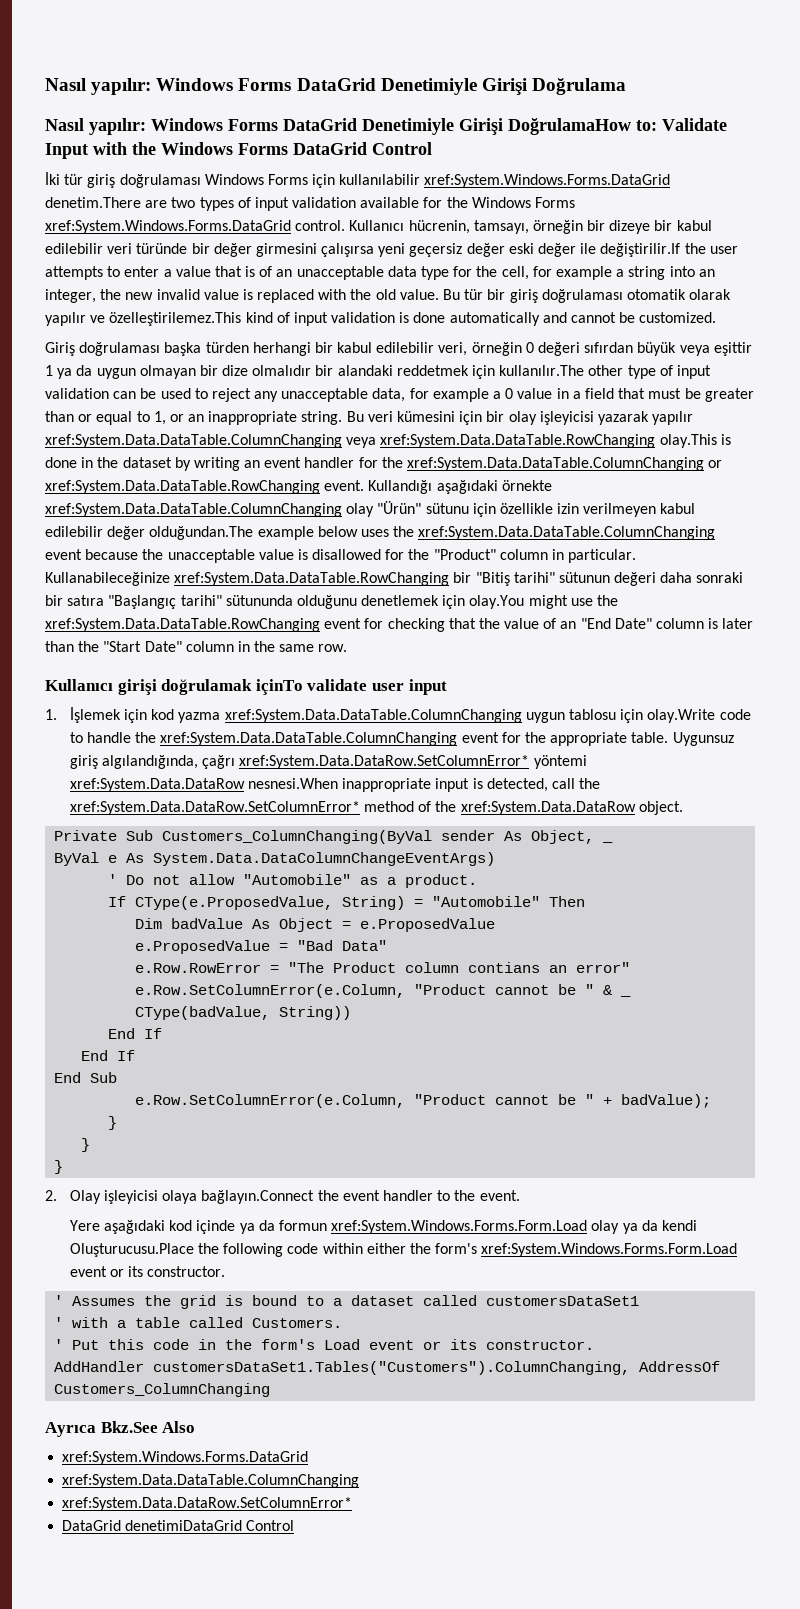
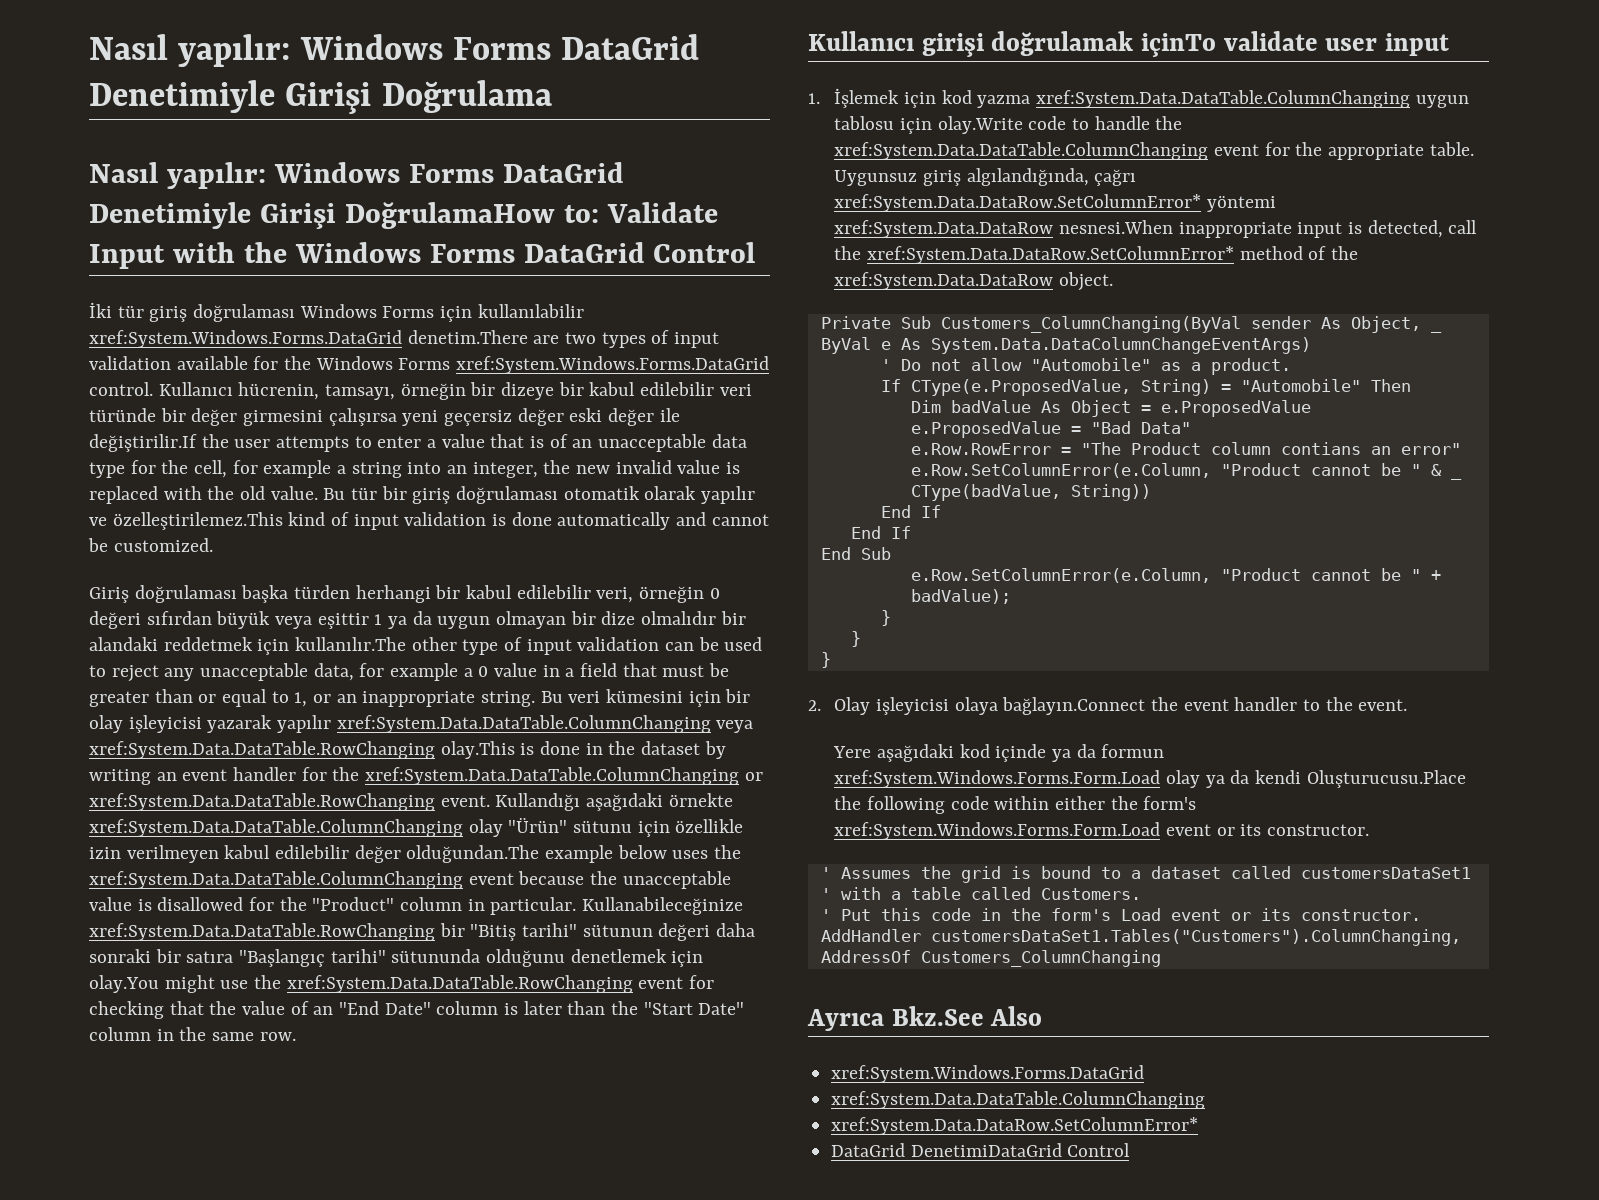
- DataGrid denetimiDataGrid Control
+ DataGrid DenetimiDataGrid Control

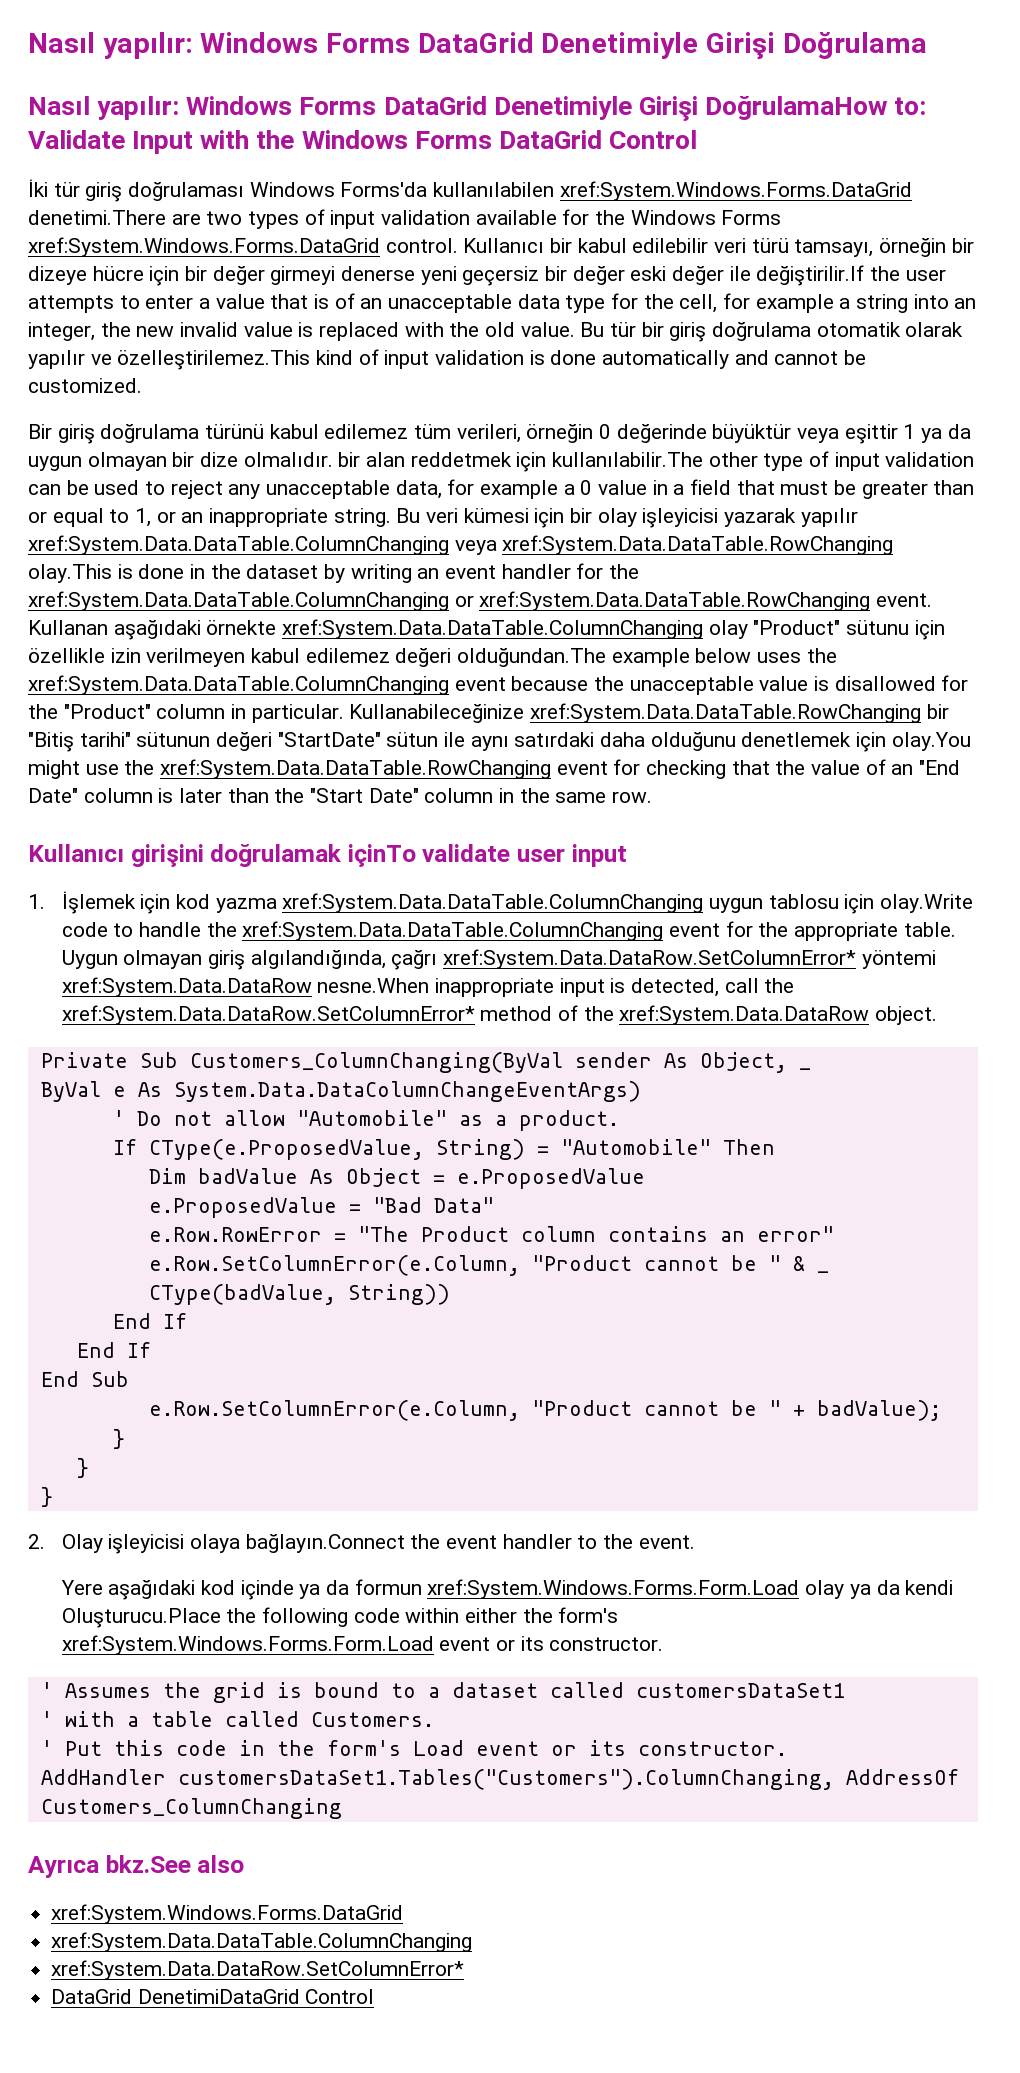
- İki tür giriş doğrulaması Windows Forms için kullanılabilir xref:System.Windows.Forms.DataGrid denetim.There are two types of input validation available for the Windows Forms xref:System.Windows.Forms.DataGrid control.
+ İki tür giriş doğrulaması Windows Forms'da kullanılabilen xref:System.Windows.Forms.DataGrid denetimi.There are two types of input validation available for the Windows Forms xref:System.Windows.Forms.DataGrid control.
- Kullanıcı hücrenin, tamsayı, örneğin bir dizeye bir kabul edilebilir veri türünde bir değer girmesini çalışırsa yeni geçersiz değer eski değer ile değiştirilir.If the user attempts to enter a value that is of an unacceptable data type for the cell, for example a string into an integer, the new invalid value is replaced with the old value.
+ Kullanıcı bir kabul edilebilir veri türü tamsayı, örneğin bir dizeye hücre için bir değer girmeyi denerse yeni geçersiz bir değer eski değer ile değiştirilir.If the user attempts to enter a value that is of an unacceptable data type for the cell, for example a string into an integer, the new invalid value is replaced with the old value.
- Bu tür bir giriş doğrulaması otomatik olarak yapılır ve özelleştirilemez.This kind of input validation is done automatically and cannot be customized.
+ Bu tür bir giriş doğrulama otomatik olarak yapılır ve özelleştirilemez.This kind of input validation is done automatically and cannot be customized.
- Giriş doğrulaması başka türden herhangi bir kabul edilebilir veri, örneğin 0 değeri sıfırdan büyük veya eşittir 1 ya da uygun olmayan bir dize olmalıdır bir alandaki reddetmek için kullanılır.The other type of input validation can be used to reject any unacceptable data, for example a 0 value in a field that must be greater than or equal to 1, or an inappropriate string.
+ Bir giriş doğrulama türünü kabul edilemez tüm verileri, örneğin 0 değerinde büyüktür veya eşittir 1 ya da uygun olmayan bir dize olmalıdır. bir alan reddetmek için kullanılabilir.The other type of input validation can be used to reject any unacceptable data, for example a 0 value in a field that must be greater than or equal to 1, or an inappropriate string.
- Bu veri kümesini için bir olay işleyicisi yazarak yapılır xref:System.Data.DataTable.ColumnChanging veya xref:System.Data.DataTable.RowChanging olay.This is done in the dataset by writing an event handler for the xref:System.Data.DataTable.ColumnChanging or xref:System.Data.DataTable.RowChanging event.
+ Bu veri kümesi için bir olay işleyicisi yazarak yapılır xref:System.Data.DataTable.ColumnChanging veya xref:System.Data.DataTable.RowChanging olay.This is done in the dataset by writing an event handler for the xref:System.Data.DataTable.ColumnChanging or xref:System.Data.DataTable.RowChanging event.
- Kullandığı aşağıdaki örnekte xref:System.Data.DataTable.ColumnChanging olay "Ürün" sütunu için özellikle izin verilmeyen kabul edilebilir değer olduğundan.The example below uses the xref:System.Data.DataTable.ColumnChanging event because the unacceptable value is disallowed for the "Product" column in particular.
+ Kullanan aşağıdaki örnekte xref:System.Data.DataTable.ColumnChanging olay "Product" sütunu için özellikle izin verilmeyen kabul edilemez değeri olduğundan.The example below uses the xref:System.Data.DataTable.ColumnChanging event because the unacceptable value is disallowed for the "Product" column in particular.
- Kullanabileceğinize xref:System.Data.DataTable.RowChanging bir "Bitiş tarihi" sütunun değeri daha sonraki bir satıra "Başlangıç tarihi" sütununda olduğunu denetlemek için olay.You might use the xref:System.Data.DataTable.RowChanging event for checking that the value of an "End Date" column is later than the "Start Date" column in the same row.
+ Kullanabileceğinize xref:System.Data.DataTable.RowChanging bir "Bitiş tarihi" sütunun değeri "StartDate" sütun ile aynı satırdaki daha olduğunu denetlemek için olay.You might use the xref:System.Data.DataTable.RowChanging event for checking that the value of an "End Date" column is later than the "Start Date" column in the same row.
- Kullanıcı girişi doğrulamak içinTo validate user input
+ Kullanıcı girişini doğrulamak içinTo validate user input
- Uygunsuz giriş algılandığında, çağrı xref:System.Data.DataRow.SetColumnError* yöntemi xref:System.Data.DataRow nesnesi.When inappropriate input is detected, call the xref:System.Data.DataRow.SetColumnError* method of the xref:System.Data.DataRow object.
+ Uygun olmayan giriş algılandığında, çağrı xref:System.Data.DataRow.SetColumnError* yöntemi xref:System.Data.DataRow nesne.When inappropriate input is detected, call the xref:System.Data.DataRow.SetColumnError* method of the xref:System.Data.DataRow object.
- e.Row.RowError = "The Product column contians an error"
+ e.Row.RowError = "The Product column contains an error"
- Yere aşağıdaki kod içinde ya da formun xref:System.Windows.Forms.Form.Load olay ya da kendi Oluşturucusu.Place the following code within either the form's xref:System.Windows.Forms.Form.Load event or its constructor.
+ Yere aşağıdaki kod içinde ya da formun xref:System.Windows.Forms.Form.Load olay ya da kendi Oluşturucu.Place the following code within either the form's xref:System.Windows.Forms.Form.Load event or its constructor.
- Ayrıca Bkz.See Also
+ Ayrıca bkz.See also

